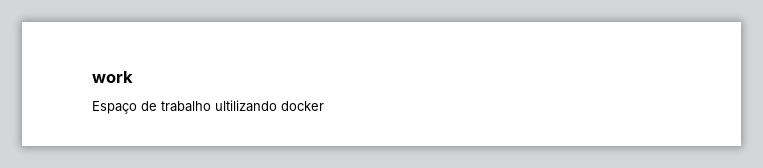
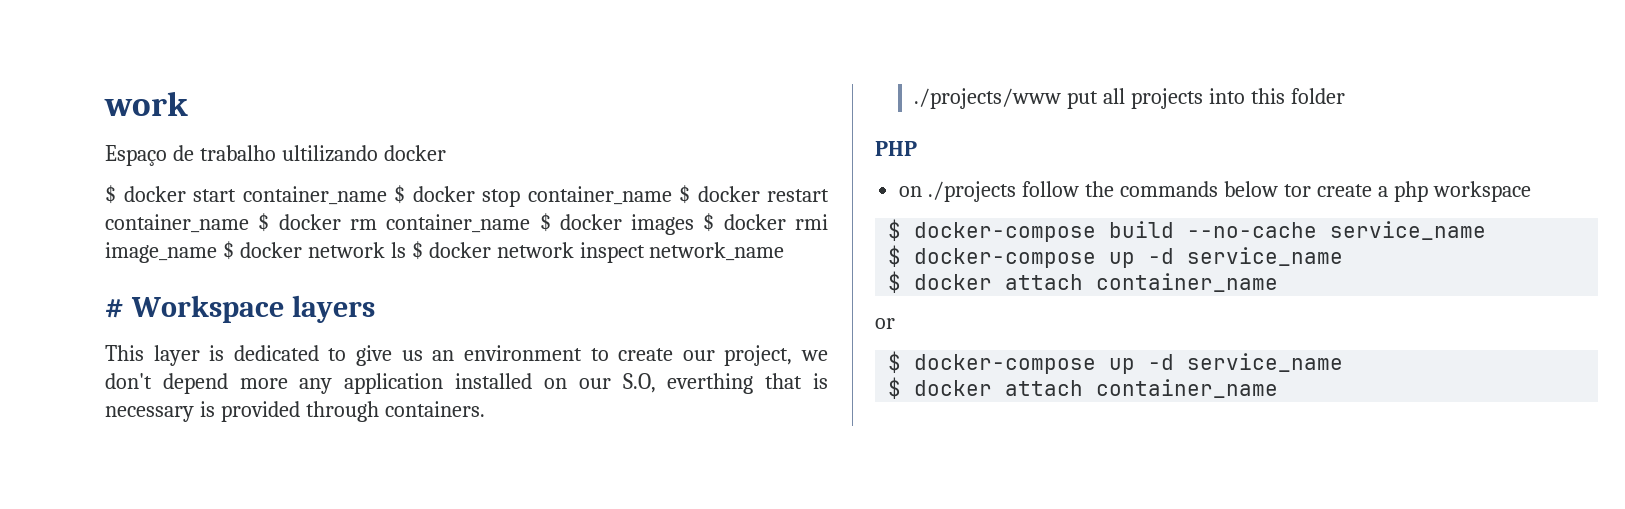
+ $ docker start container_name $ docker stop container_name $ docker restart container_name $ docker rm container_name $ docker images $ docker rmi image_name $ docker network ls $ docker network inspect network_name
+ # Workspace layers
+ This layer is dedicated to give us an environment to create our project, we don't depend more any application installed on our S.O, everthing that is necessary is provided through containers.
+ ./projects/www put all projects into this folder
+ PHP
+ on ./projects follow the commands below tor create a php workspace
+ $ docker-compose build --no-cache service_name
+ $ docker-compose up -d service_name
+ $ docker attach container_name
+ or
+ $ docker-compose up -d service_name
+ $ docker attach container_name

